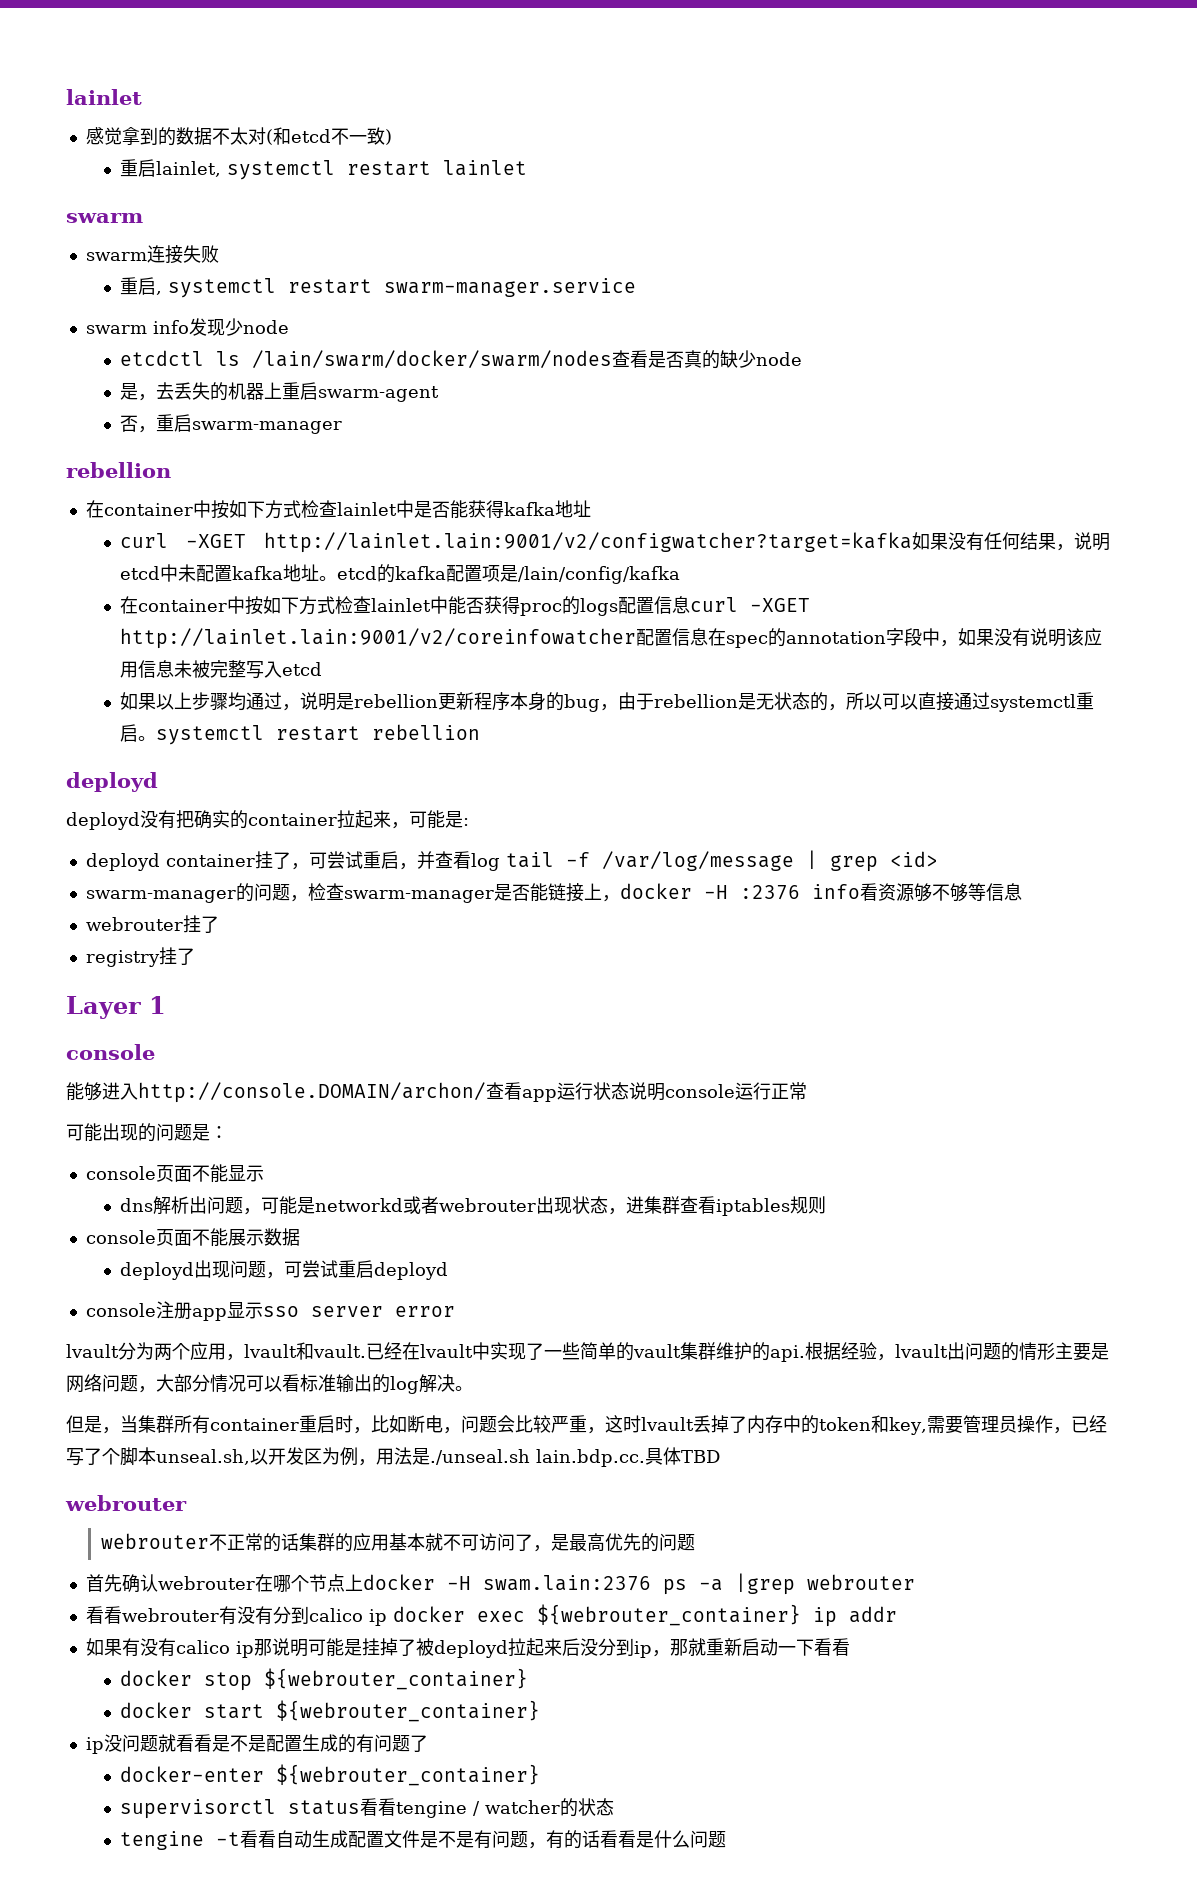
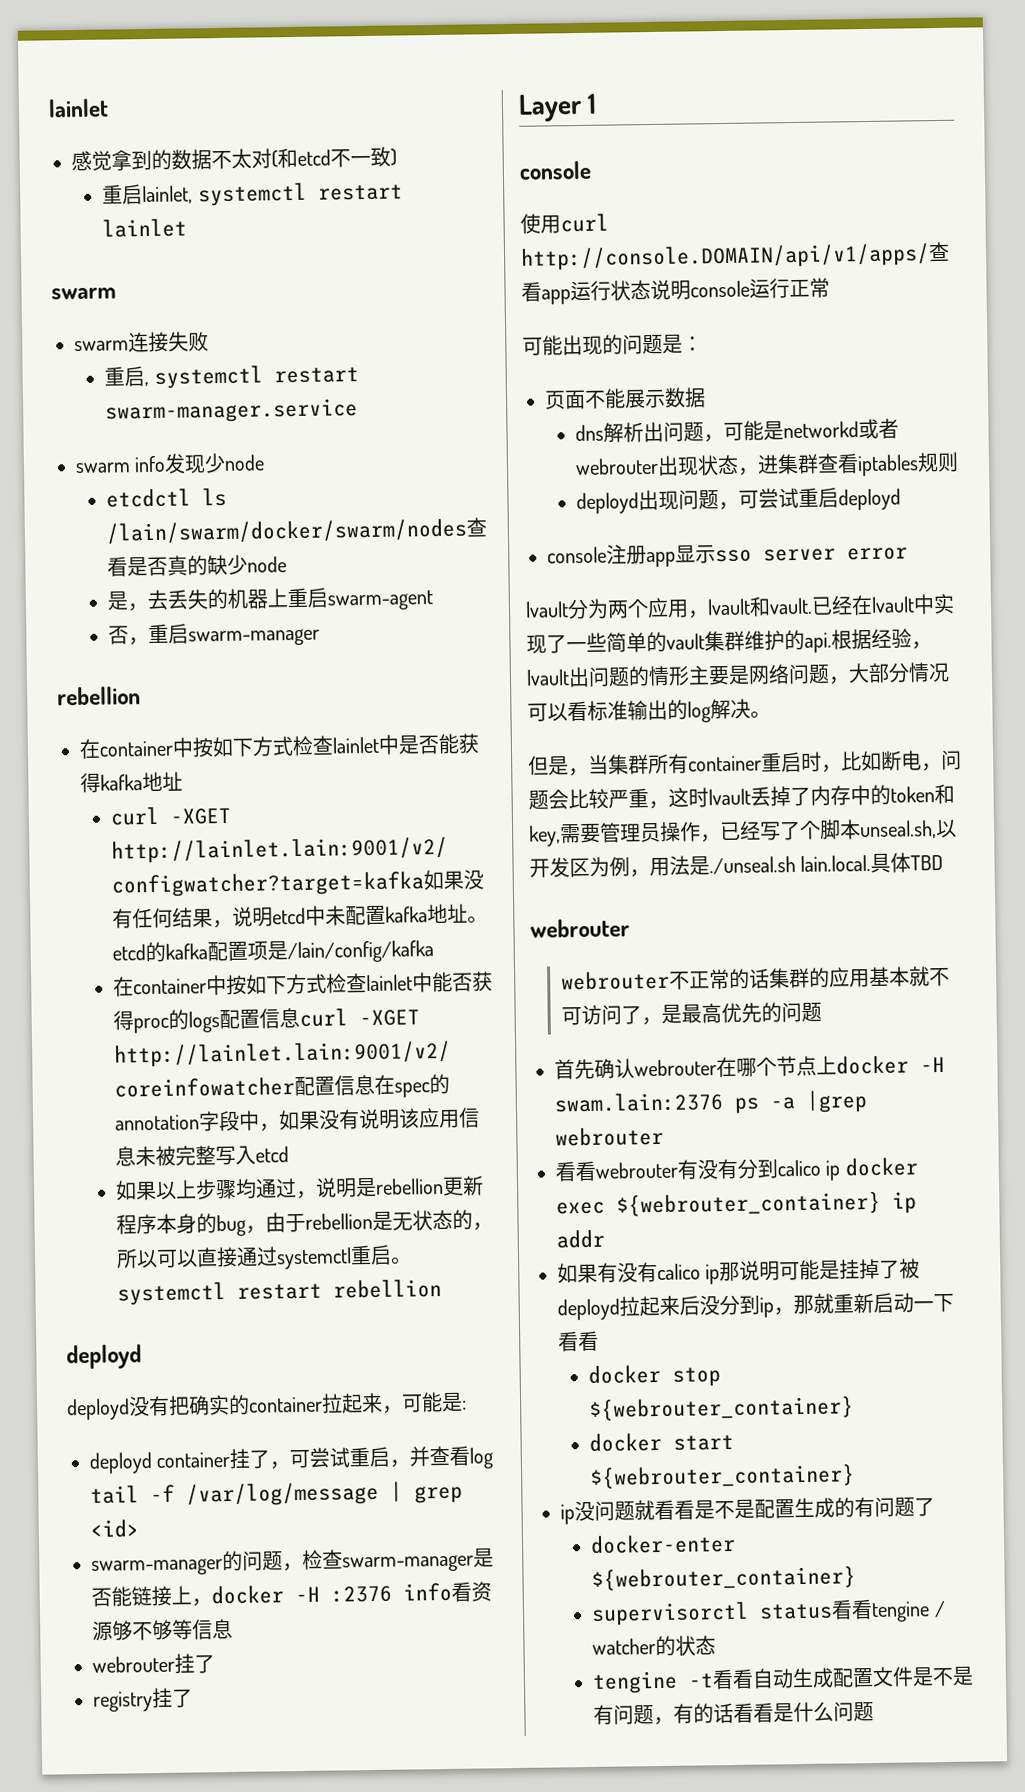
- 能够进入http://console.DOMAIN/archon/查看app运行状态说明console运行正常
+ 使用curl http://console.DOMAIN/api/v1/apps/查看app运行状态说明console运行正常
- console页面不能显示
+ 页面不能展示数据
- console页面不能展示数据
- 但是，当集群所有container重启时，比如断电，问题会比较严重，这时lvault丢掉了内存中的token和key,需要管理员操作，已经写了个脚本unseal.sh,以开发区为例，用法是./unseal.sh lain.bdp.cc.具体TBD
+ 但是，当集群所有container重启时，比如断电，问题会比较严重，这时lvault丢掉了内存中的token和key,需要管理员操作，已经写了个脚本unseal.sh,以开发区为例，用法是./unseal.sh lain.local.具体TBD

